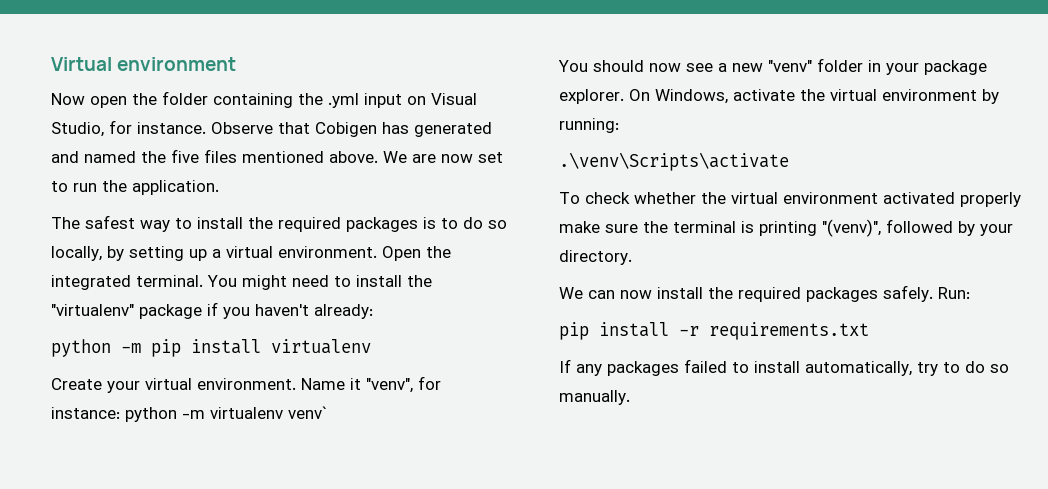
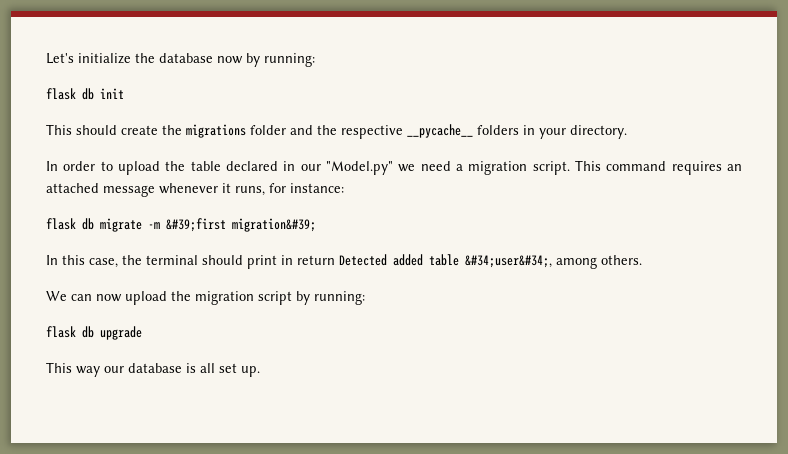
- Virtual environment
- Now open the folder containing the .yml input on Visual Studio, for instance. Observe that Cobigen has generated and named the five files mentioned above. We are now set to run the application.
- The safest way to install the required packages is to do so locally, by setting up a virtual environment. Open the integrated terminal. You might need to install the "virtualenv" package if you haven't already:
- python -m pip install virtualenv
- Create your virtual environment. Name it "venv", for instance: python -m virtualenv venv`
- You should now see a new "venv" folder in your package explorer. On Windows, activate the virtual environment by running:
- .\venv\Scripts\activate
- To check whether the virtual environment activated properly make sure the terminal is printing "(venv)", followed by your directory.
- We can now install the required packages safely. Run:
- pip install -r requirements.txt
- If any packages failed to install automatically, try to do so manually.
+ Let's initialize the database now by running:
+ flask db init
+ This should create the migrations folder and the respective __pycache__ folders in your directory.
+ In order to upload the table declared in our "Model.py" we need a migration script. This command requires an attached message whenever it runs, for instance:
+ flask db migrate -m &#39;first migration&#39;
+ In this case, the terminal should print in return Detected added table &#34;user&#34;, among others.
+ We can now upload the migration script by running:
+ flask db upgrade
+ This way our database is all set up.

